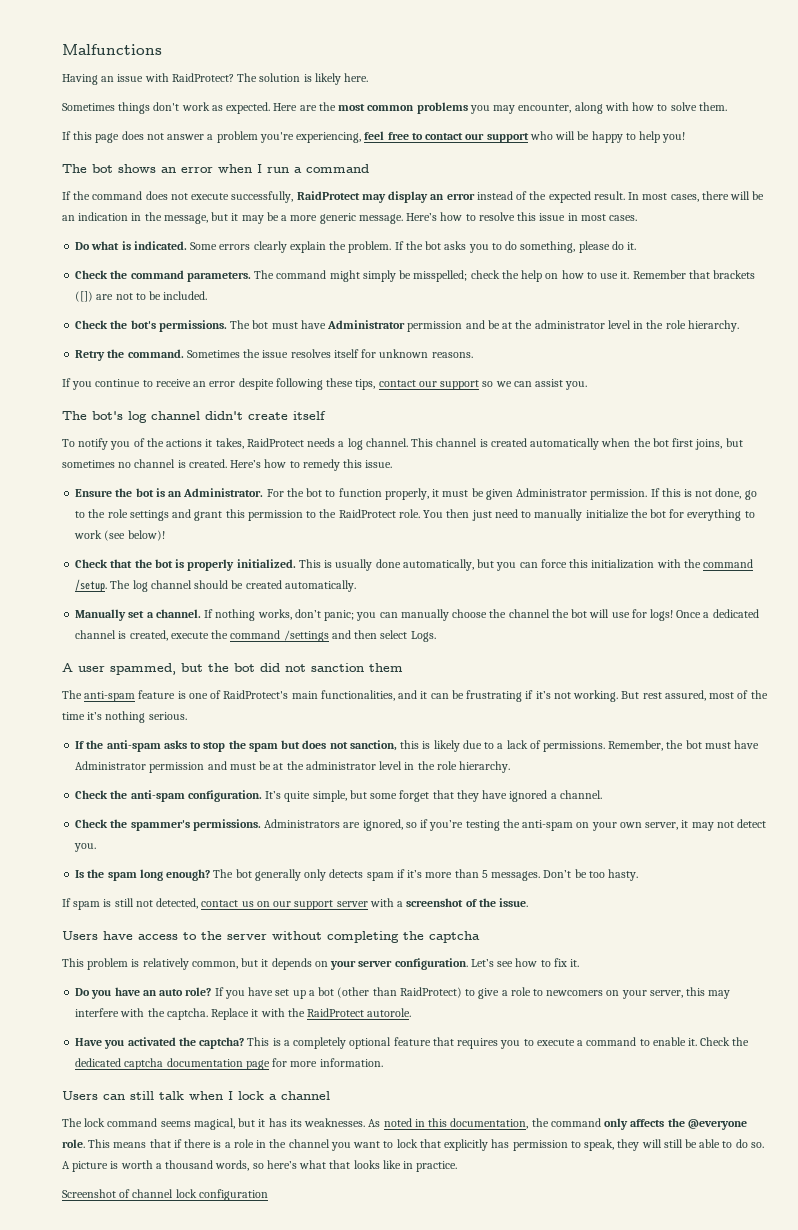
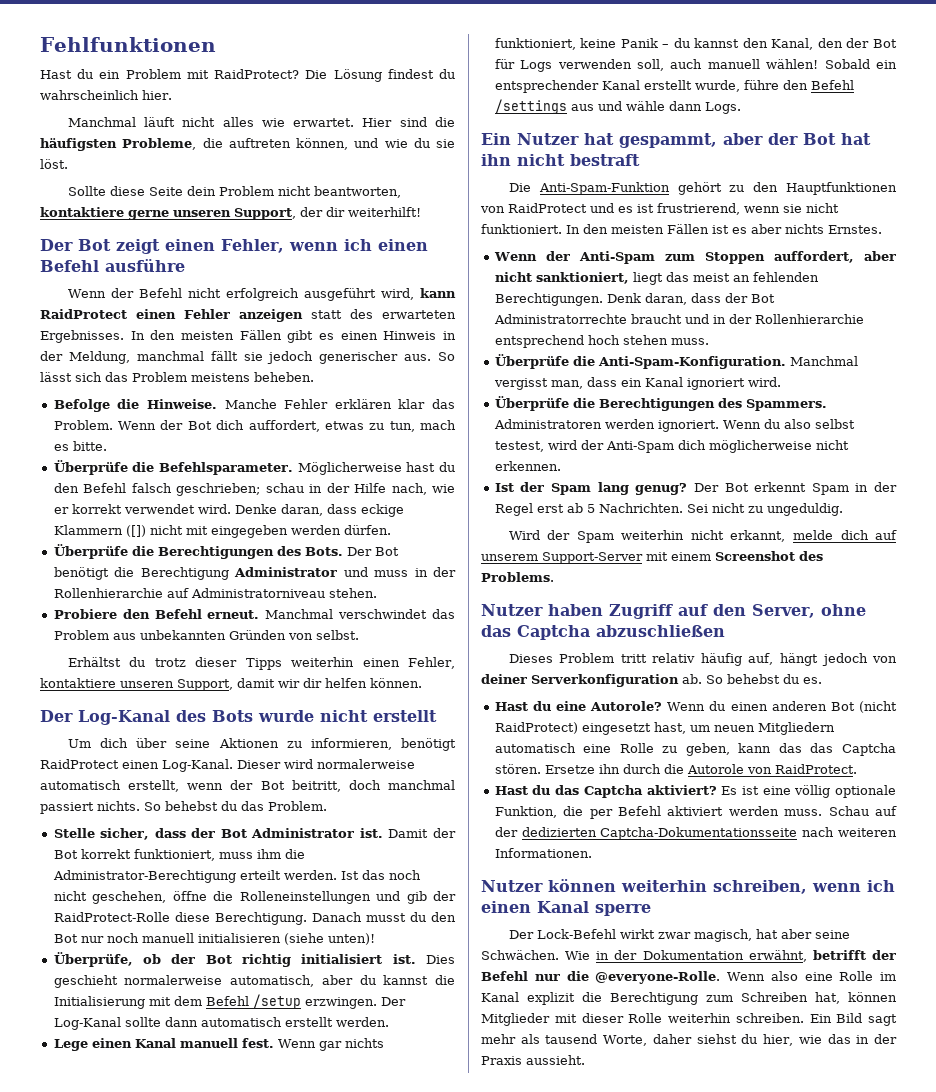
- Malfunctions
- Having an issue with RaidProtect? The solution is likely here.
- Sometimes things don't work as expected. Here are the most common problems you may encounter, along with how to solve them.
- If this page does not answer a problem you're experiencing, feel free to contact our support who will be happy to help you!
- The bot shows an error when I run a command
- If the command does not execute successfully, RaidProtect may display an error instead of the expected result. In most cases, there will be an indication in the message, but it may be a more generic message. Here’s how to resolve this issue in most cases.
- Do what is indicated. Some errors clearly explain the problem. If the bot asks you to do something, please do it.
- Check the command parameters. The command might simply be misspelled; check the help on how to use it. Remember that brackets ([]) are not to be included.
- Check the bot's permissions. The bot must have Administrator permission and be at the administrator level in the role hierarchy.
- Retry the command. Sometimes the issue resolves itself for unknown reasons.
- If you continue to receive an error despite following these tips, contact our support so we can assist you.
- The bot's log channel didn't create itself
- To notify you of the actions it takes, RaidProtect needs a log channel. This channel is created automatically when the bot first joins, but sometimes no channel is created. Here’s how to remedy this issue.
- Ensure the bot is an Administrator. For the bot to function properly, it must be given Administrator permission. If this is not done, go to the role settings and grant this permission to the RaidProtect role. You then just need to manually initialize the bot for everything to work (see below)!
- Check that the bot is properly initialized. This is usually done automatically, but you can force this initialization with the command /setup. The log channel should be created automatically.
- Manually set a channel. If nothing works, don’t panic; you can manually choose the channel the bot will use for logs! Once a dedicated channel is created, execute the command /settings and then select Logs.
- A user spammed, but the bot did not sanction them
- The anti-spam feature is one of RaidProtect's main functionalities, and it can be frustrating if it’s not working. But rest assured, most of the time it’s nothing serious.
- If the anti-spam asks to stop the spam but does not sanction, this is likely due to a lack of permissions. Remember, the bot must have Administrator permission and must be at the administrator level in the role hierarchy.
- Check the anti-spam configuration. It’s quite simple, but some forget that they have ignored a channel.
- Check the spammer's permissions. Administrators are ignored, so if you’re testing the anti-spam on your own server, it may not detect you.
- Is the spam long enough? The bot generally only detects spam if it’s more than 5 messages. Don’t be too hasty.
- If spam is still not detected, contact us on our support server with a screenshot of the issue.
- Users have access to the server without completing the captcha
- This problem is relatively common, but it depends on your server configuration. Let’s see how to fix it.
- Do you have an auto role? If you have set up a bot (other than RaidProtect) to give a role to newcomers on your server, this may interfere with the captcha. Replace it with the RaidProtect autorole.
- Have you activated the captcha? This is a completely optional feature that requires you to execute a command to enable it. Check the dedicated captcha documentation page for more information.
- Users can still talk when I lock a channel
- The lock command seems magical, but it has its weaknesses. As noted in this documentation, the command only affects the @everyone role. This means that if there is a role in the channel you want to lock that explicitly has permission to speak, they will still be able to do so. A picture is worth a thousand words, so here’s what that looks like in practice.
- Screenshot of channel lock configuration
+ Fehlfunktionen
+ Hast du ein Problem mit RaidProtect? Die Lösung findest du wahrscheinlich hier.
+ Manchmal läuft nicht alles wie erwartet. Hier sind die häufigsten Probleme, die auftreten können, und wie du sie löst.
+ Sollte diese Seite dein Problem nicht beantworten, kontaktiere gerne unseren Support, der dir weiterhilft!
+ Der Bot zeigt einen Fehler, wenn ich einen Befehl ausführe
+ Wenn der Befehl nicht erfolgreich ausgeführt wird, kann RaidProtect einen Fehler anzeigen statt des erwarteten Ergebnisses. In den meisten Fällen gibt es einen Hinweis in der Meldung, manchmal fällt sie jedoch generischer aus. So lässt sich das Problem meistens beheben.
+ Befolge die Hinweise. Manche Fehler erklären klar das Problem. Wenn der Bot dich auffordert, etwas zu tun, mach es bitte.
+ Überprüfe die Befehlsparameter. Möglicherweise hast du den Befehl falsch geschrieben; schau in der Hilfe nach, wie er korrekt verwendet wird. Denke daran, dass eckige Klammern ([]) nicht mit eingegeben werden dürfen.
+ Überprüfe die Berechtigungen des Bots. Der Bot benötigt die Berechtigung Administrator und muss in der Rollenhierarchie auf Administratorniveau stehen.
+ Probiere den Befehl erneut. Manchmal verschwindet das Problem aus unbekannten Gründen von selbst.
+ Erhältst du trotz dieser Tipps weiterhin einen Fehler, kontaktiere unseren Support, damit wir dir helfen können.
+ Der Log-Kanal des Bots wurde nicht erstellt
+ Um dich über seine Aktionen zu informieren, benötigt RaidProtect einen Log-Kanal. Dieser wird normalerweise automatisch erstellt, wenn der Bot beitritt, doch manchmal passiert nichts. So behebst du das Problem.
+ Stelle sicher, dass der Bot Administrator ist. Damit der Bot korrekt funktioniert, muss ihm die Administrator-Berechtigung erteilt werden. Ist das noch nicht geschehen, öffne die Rolleneinstellungen und gib der RaidProtect-Rolle diese Berechtigung. Danach musst du den Bot nur noch manuell initialisieren (siehe unten)!
+ Überprüfe, ob der Bot richtig initialisiert ist. Dies geschieht normalerweise automatisch, aber du kannst die Initialisierung mit dem Befehl /setup erzwingen. Der Log-Kanal sollte dann automatisch erstellt werden.
+ Lege einen Kanal manuell fest. Wenn gar nichts funktioniert, keine Panik – du kannst den Kanal, den der Bot für Logs verwenden soll, auch manuell wählen! Sobald ein entsprechender Kanal erstellt wurde, führe den Befehl /settings aus und wähle dann Logs.
+ Ein Nutzer hat gespammt, aber der Bot hat ihn nicht bestraft
+ Die Anti-Spam-Funktion gehört zu den Hauptfunktionen von RaidProtect und es ist frustrierend, wenn sie nicht funktioniert. In den meisten Fällen ist es aber nichts Ernstes.
+ Wenn der Anti-Spam zum Stoppen auffordert, aber nicht sanktioniert, liegt das meist an fehlenden Berechtigungen. Denk daran, dass der Bot Administratorrechte braucht und in der Rollenhierarchie entsprechend hoch stehen muss.
+ Überprüfe die Anti-Spam-Konfiguration. Manchmal vergisst man, dass ein Kanal ignoriert wird.
+ Überprüfe die Berechtigungen des Spammers. Administratoren werden ignoriert. Wenn du also selbst testest, wird der Anti-Spam dich möglicherweise nicht erkennen.
+ Ist der Spam lang genug? Der Bot erkennt Spam in der Regel erst ab 5 Nachrichten. Sei nicht zu ungeduldig.
+ Wird der Spam weiterhin nicht erkannt, melde dich auf unserem Support-Server mit einem Screenshot des Problems.
+ Nutzer haben Zugriff auf den Server, ohne das Captcha abzuschließen
+ Dieses Problem tritt relativ häufig auf, hängt jedoch von deiner Serverkonfiguration ab. So behebst du es.
+ Hast du eine Autorole? Wenn du einen anderen Bot (nicht RaidProtect) eingesetzt hast, um neuen Mitgliedern automatisch eine Rolle zu geben, kann das das Captcha stören. Ersetze ihn durch die Autorole von RaidProtect.
+ Hast du das Captcha aktiviert? Es ist eine völlig optionale Funktion, die per Befehl aktiviert werden muss. Schau auf der dedizierten Captcha-Dokumentationsseite nach weiteren Informationen.
+ Nutzer können weiterhin schreiben, wenn ich einen Kanal sperre
+ Der Lock-Befehl wirkt zwar magisch, hat aber seine Schwächen. Wie in der Dokumentation erwähnt, betrifft der Befehl nur die @everyone-Rolle. Wenn also eine Rolle im Kanal explizit die Berechtigung zum Schreiben hat, können Mitglieder mit dieser Rolle weiterhin schreiben. Ein Bild sagt mehr als tausend Worte, daher siehst du hier, wie das in der Praxis aussieht.

